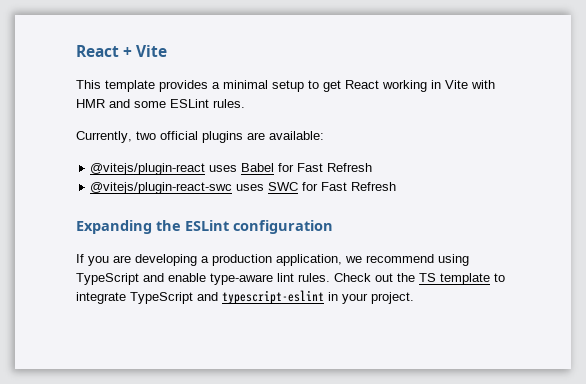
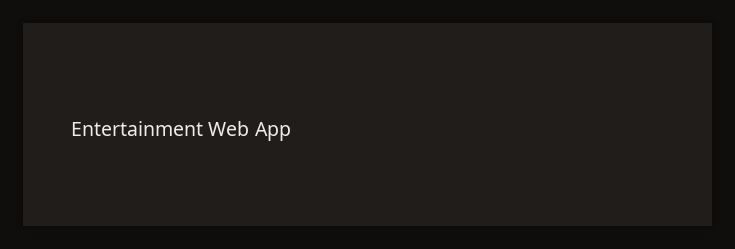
- React + Vite
- This template provides a minimal setup to get React working in Vite with HMR and some ESLint rules.
- Currently, two official plugins are available:
- @vitejs/plugin-react uses Babel for Fast Refresh
- @vitejs/plugin-react-swc uses SWC for Fast Refresh
- Expanding the ESLint configuration
- If you are developing a production application, we recommend using TypeScript and enable type-aware lint rules. Check out the TS template to integrate TypeScript and typescript-eslint in your project.
+ Entertainment Web App

